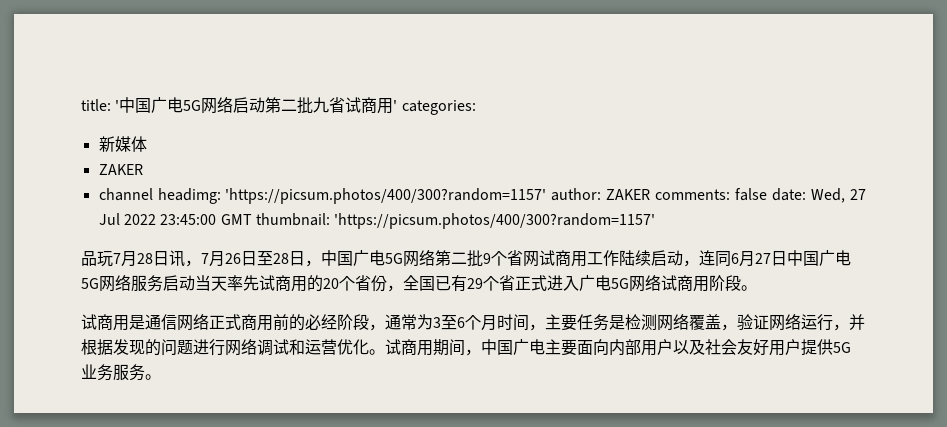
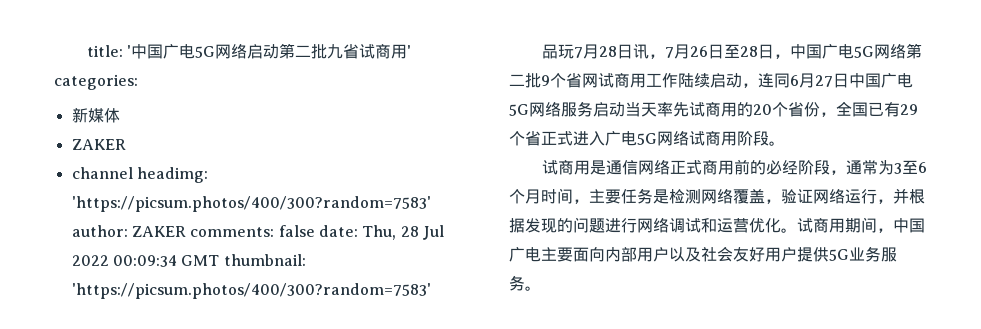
- channel headimg: 'https://picsum.photos/400/300?random=1157' author: ZAKER comments: false date: Wed, 27 Jul 2022 23:45:00 GMT thumbnail: 'https://picsum.photos/400/300?random=1157'
+ channel headimg: 'https://picsum.photos/400/300?random=7583' author: ZAKER comments: false date: Thu, 28 Jul 2022 00:09:34 GMT thumbnail: 'https://picsum.photos/400/300?random=7583'

